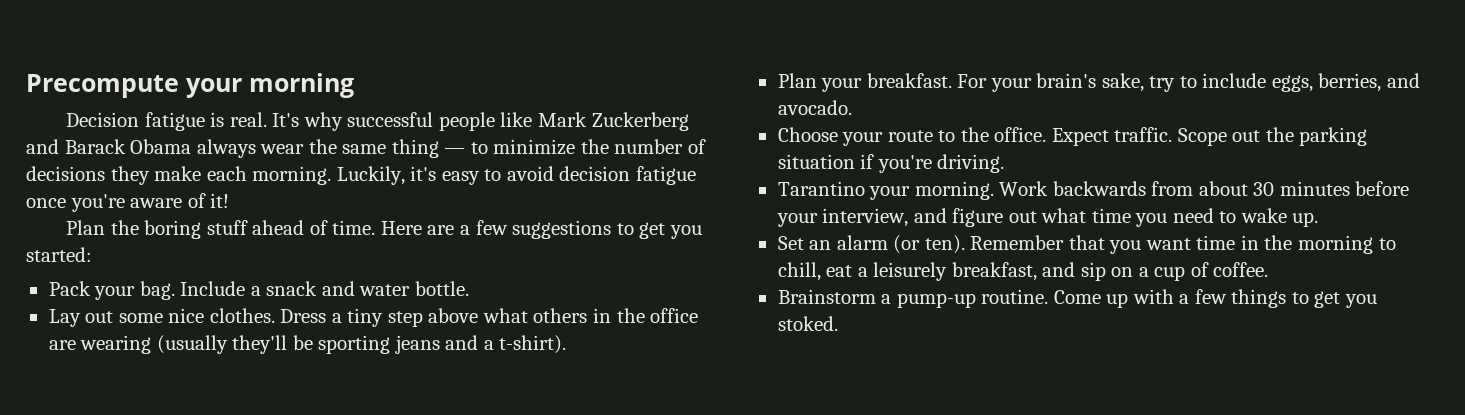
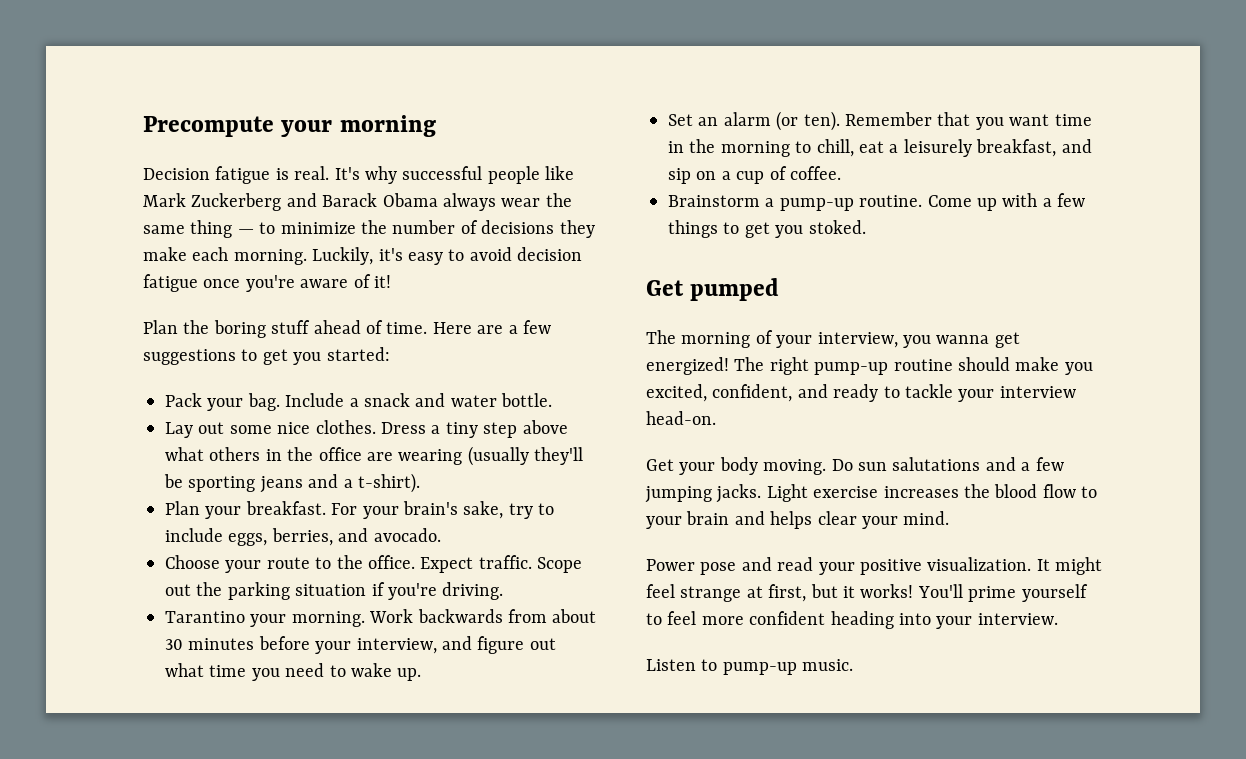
+ Get pumped
+ The morning of your interview, you wanna get energized! The right pump-up routine should make you excited, confident, and ready to tackle your interview head-on.
+ Get your body moving. Do sun salutations and a few jumping jacks. Light exercise increases the blood flow to your brain and helps clear your mind.
+ Power pose and read your positive visualization. It might feel strange at first, but it works! You'll prime yourself to feel more confident heading into your interview.
+ Listen to pump-up music.

